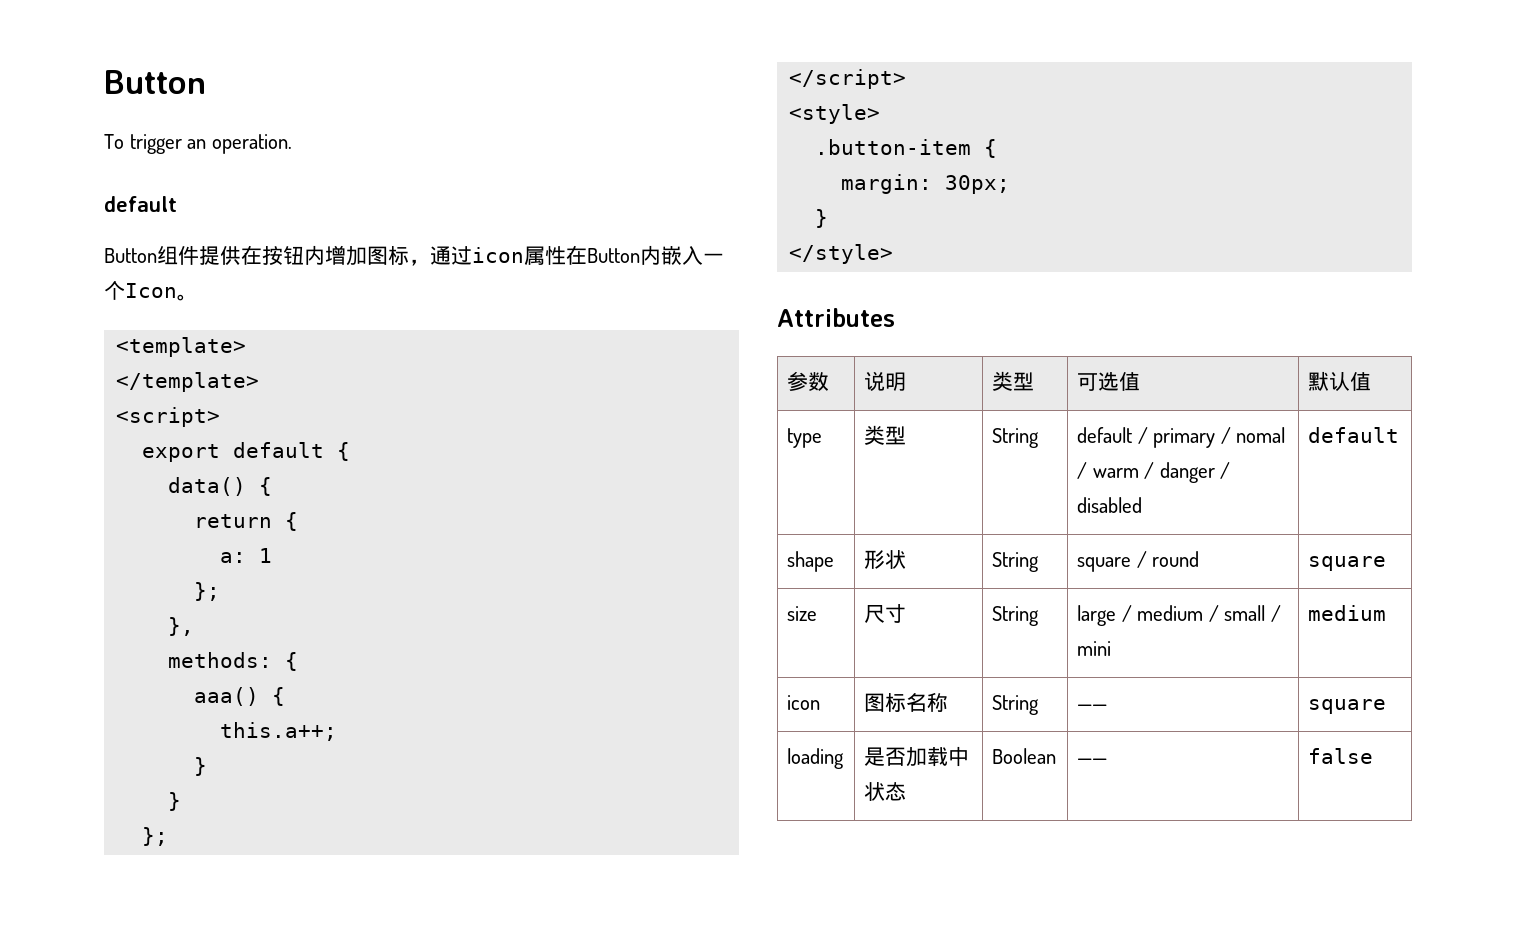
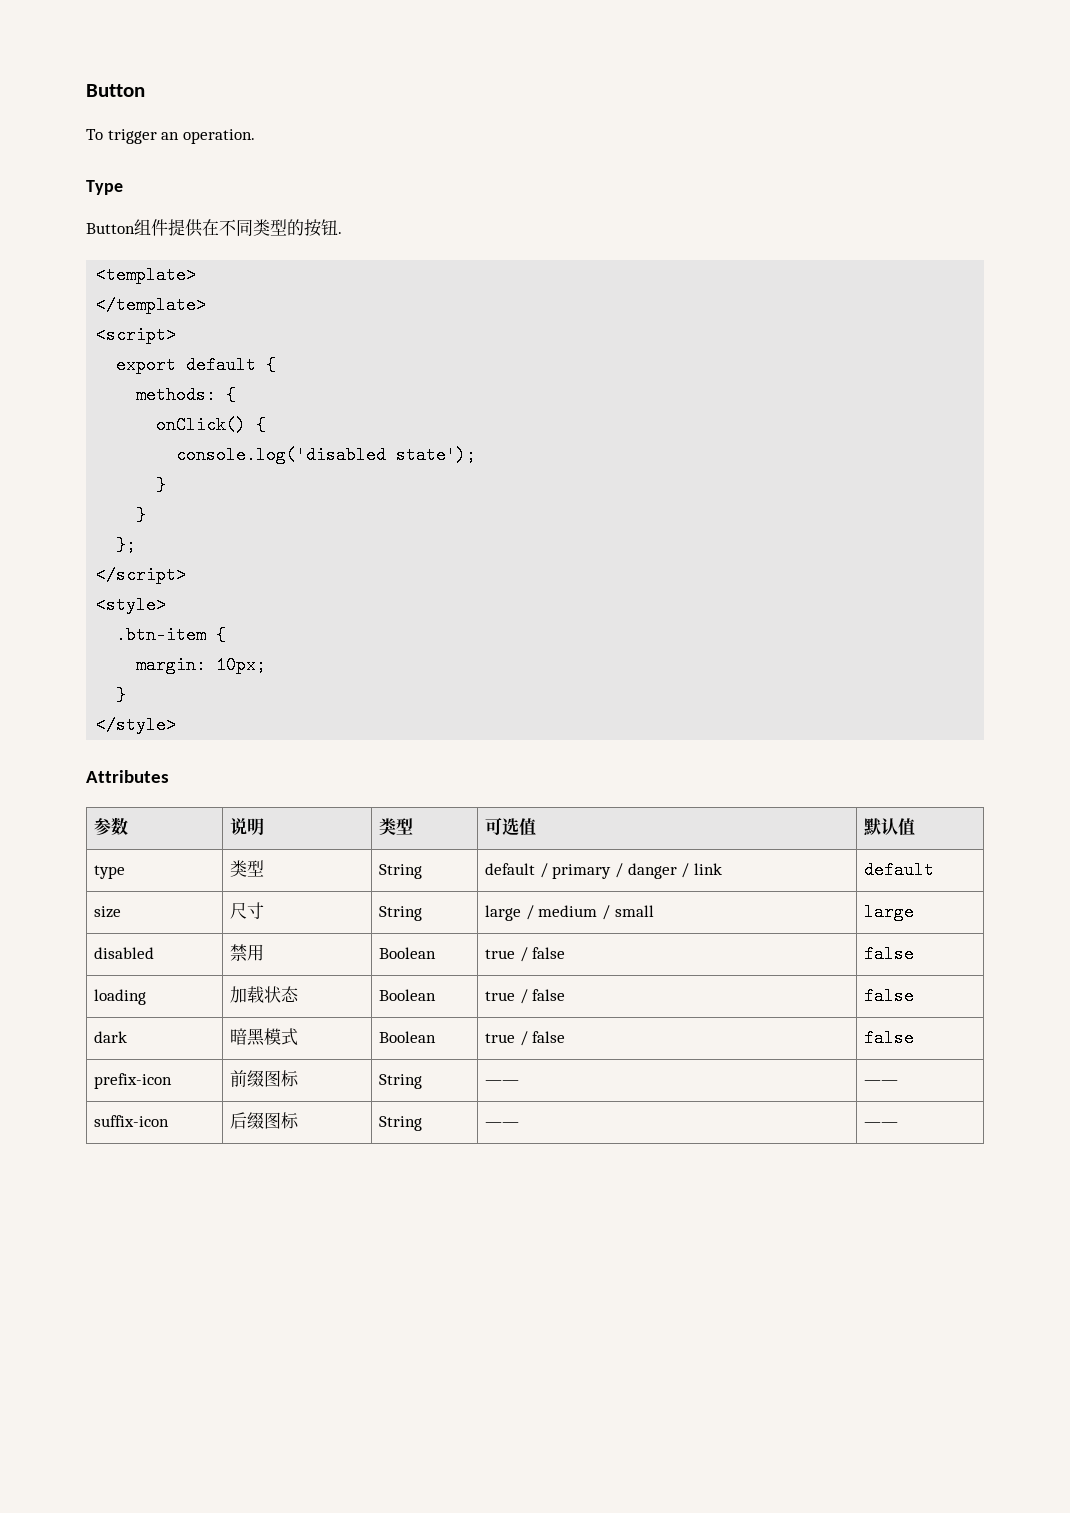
  To trigger an operation.
- default
+ Type
- Button组件提供在按钮内增加图标，通过icon属性在Button内嵌入一个Icon。
+ Button组件提供在不同类型的按钮.
- data() {
- return {
- a: 1
- };
- },
- aaa() {
- this.a++;
+ onClick() {
+ console.log('disabled state');
- .button-item {
+ .btn-item {
- margin: 30px;
+ margin: 10px;
- type | 类型 | String | default / primary / nomal / warm / danger / disabled | default
- shape | 形状 | String | square / round | square
+ type | 类型 | String | default / primary / danger / link | default
- size | 尺寸 | String | large / medium / small / mini | medium
- icon | 图标名称 | String | —— | square
- loading | 是否加载中状态 | Boolean | —— | false
+ size | 尺寸 | String | large / medium / small | large
+ disabled | 禁用 | Boolean | true / false | false
+ loading | 加载状态 | Boolean | true / false | false
+ dark | 暗黑模式 | Boolean | true / false | false
+ prefix-icon | 前缀图标 | String | —— | ——
+ suffix-icon | 后缀图标 | String | —— | ——

